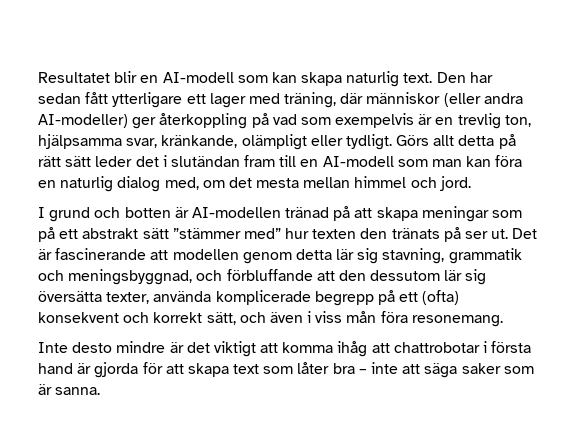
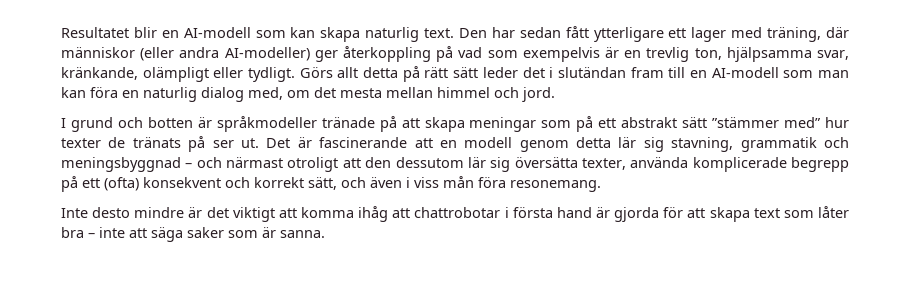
- I grund och botten är AI-modellen tränad på att skapa meningar som på ett abstrakt sätt ”stämmer med” hur texten den tränats på ser ut.
+ I grund och botten är språkmodeller tränade på att skapa meningar som på ett abstrakt sätt ”stämmer med” hur texter de tränats på ser ut.
- Det är fascinerande att modellen genom detta lär sig stavning, grammatik och meningsbyggnad, och förbluffande att den dessutom lär sig översätta texter, använda komplicerade begrepp på ett (ofta) konsekvent och korrekt sätt, och även i viss mån föra resonemang.
+ Det är fascinerande att en modell genom detta lär sig stavning, grammatik och meningsbyggnad – och närmast otroligt att den dessutom lär sig översätta texter, använda komplicerade begrepp på ett (ofta) konsekvent och korrekt sätt, och även i viss mån föra resonemang.

